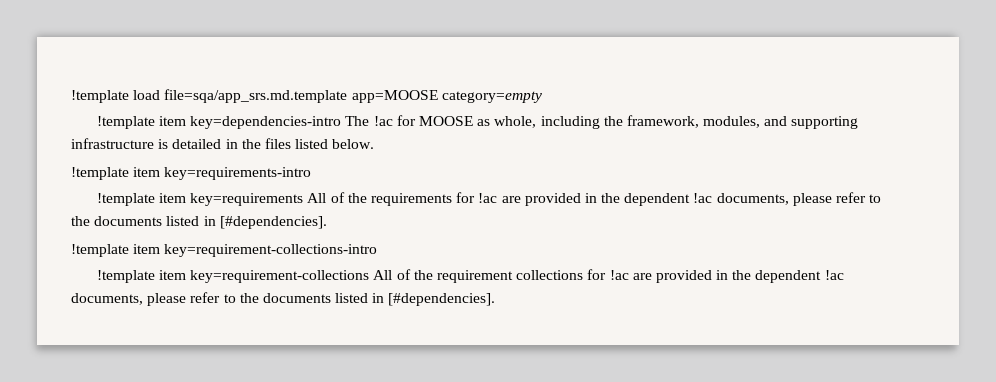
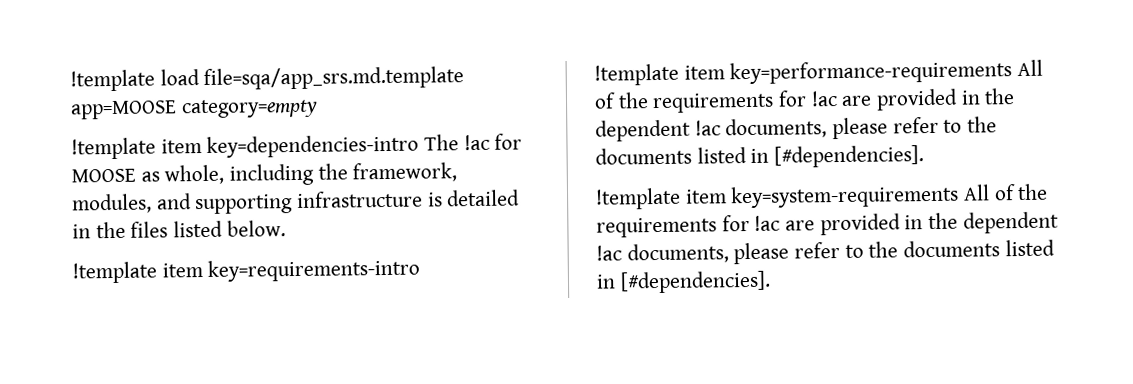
- !template item key=requirements All of the requirements for !ac are provided in the dependent !ac documents, please refer to the documents listed in [#dependencies].
+ !template item key=performance-requirements All of the requirements for !ac are provided in the dependent !ac documents, please refer to the documents listed in [#dependencies].
- !template item key=requirement-collections-intro
- !template item key=requirement-collections All of the requirement collections for !ac are provided in the dependent !ac documents, please refer to the documents listed in [#dependencies].
+ !template item key=system-requirements All of the requirements for !ac are provided in the dependent !ac documents, please refer to the documents listed in [#dependencies].

